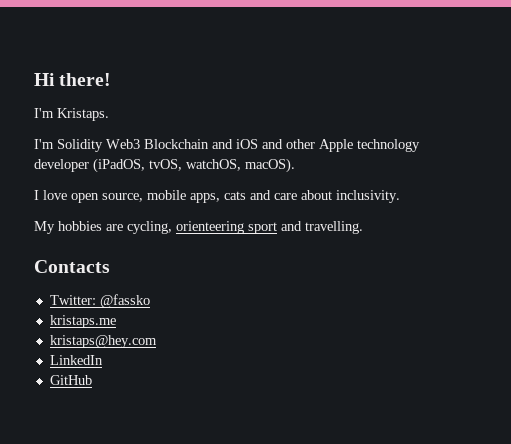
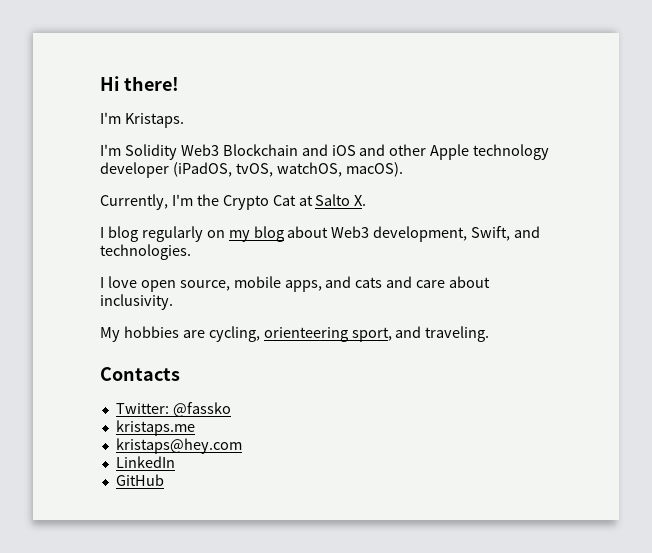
+ Currently, I'm the Crypto Cat at Salto X.
+ I blog regularly on my blog about Web3 development, Swift, and technologies.
- I love open source, mobile apps, cats and care about inclusivity.
+ I love open source, mobile apps, and cats and care about inclusivity.
- My hobbies are cycling, orienteering sport and travelling.
+ My hobbies are cycling, orienteering sport, and traveling.

